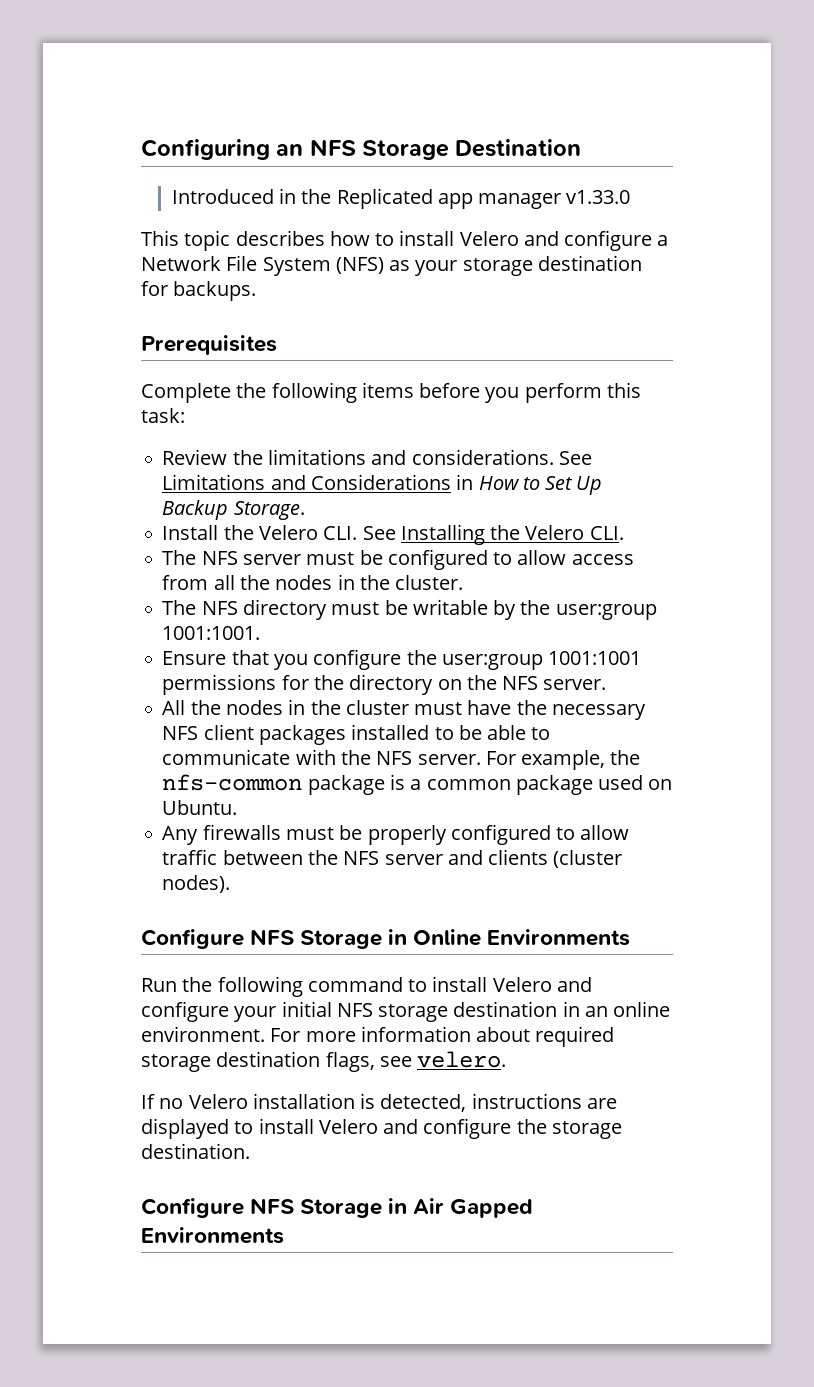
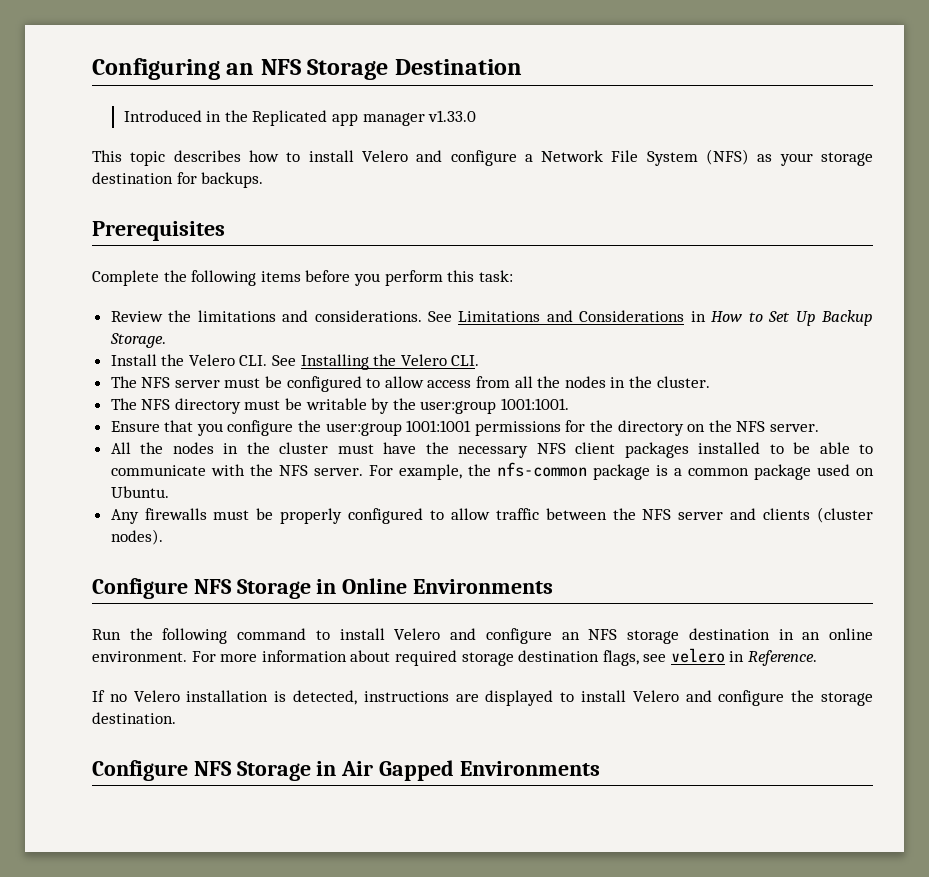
- Run the following command to install Velero and configure your initial NFS storage destination in an online environment.
+ Run the following command to install Velero and configure an NFS storage destination in an online environment.
- For more information about required storage destination flags, see velero.
+ For more information about required storage destination flags, see velero in Reference.

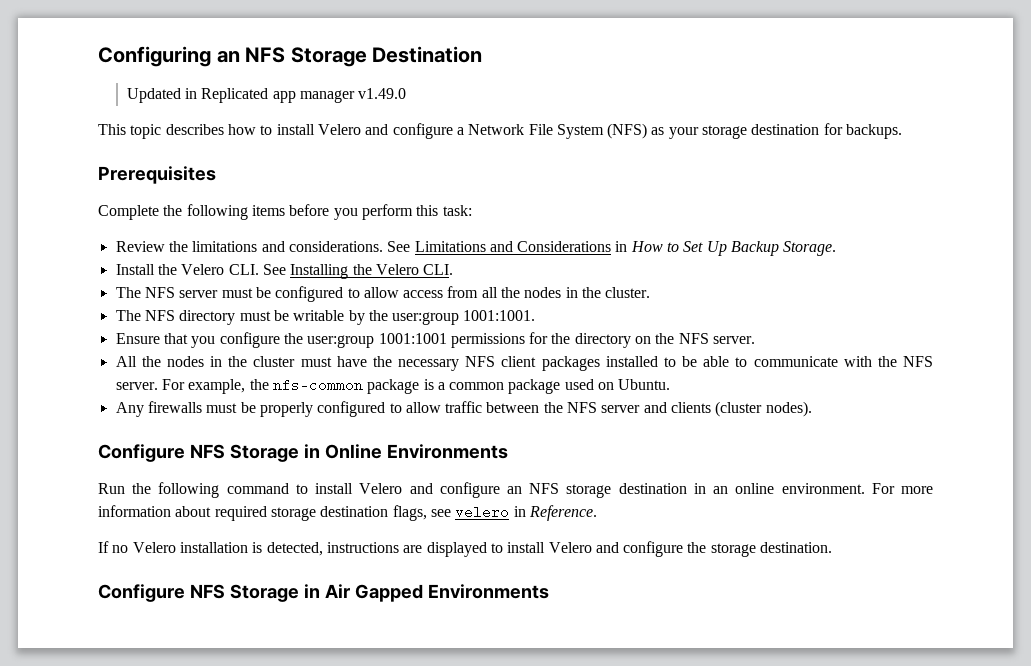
- Introduced in the Replicated app manager v1.33.0
+ Updated in Replicated app manager v1.49.0

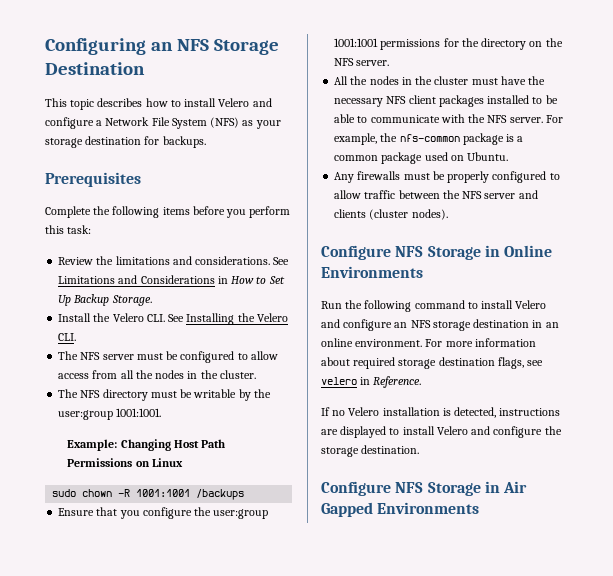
- Updated in Replicated app manager v1.49.0
+ Example: Changing Host Path Permissions on Linux
+ sudo chown -R 1001:1001 /backups

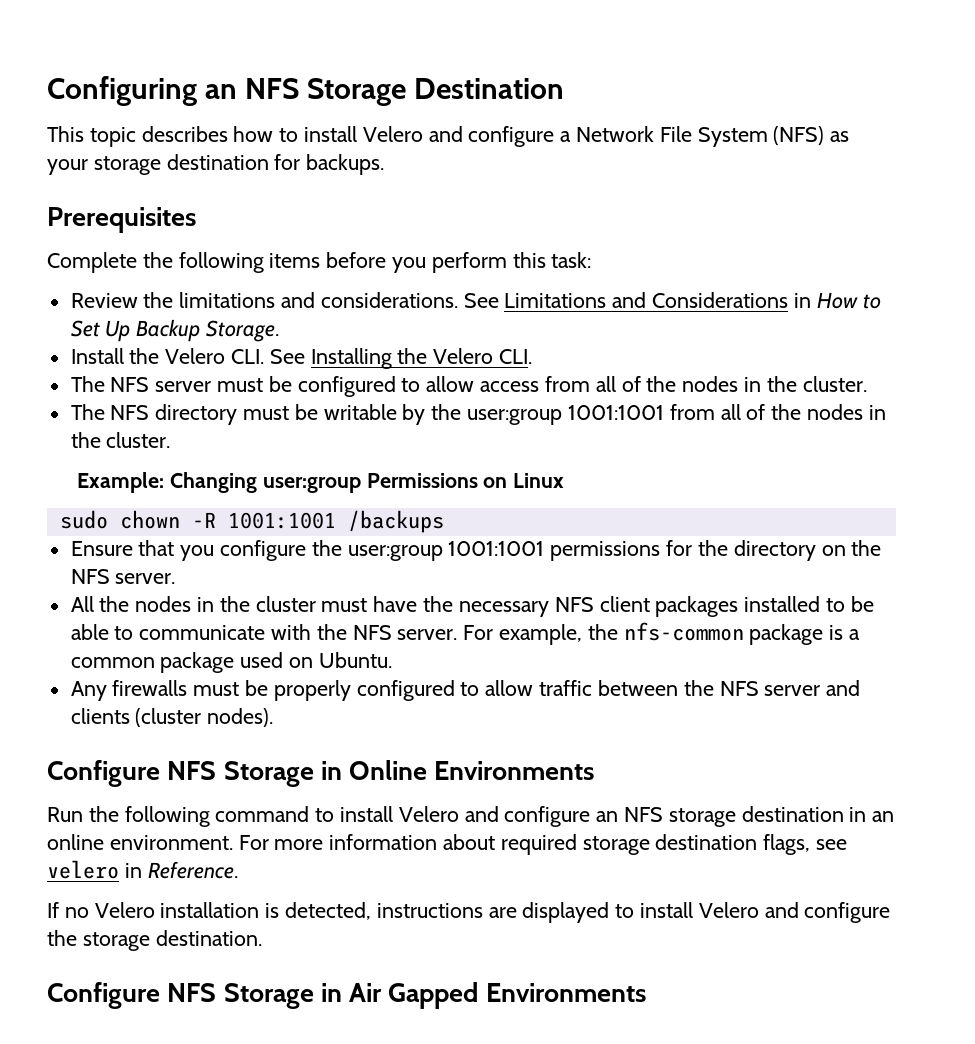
- The NFS server must be configured to allow access from all the nodes in the cluster.
+ The NFS server must be configured to allow access from all of the nodes in the cluster.
- The NFS directory must be writable by the user:group 1001:1001.
+ The NFS directory must be writable by the user:group 1001:1001 from all of the nodes in the cluster.
- Example: Changing Host Path Permissions on Linux
+ Example: Changing user:group Permissions on Linux

